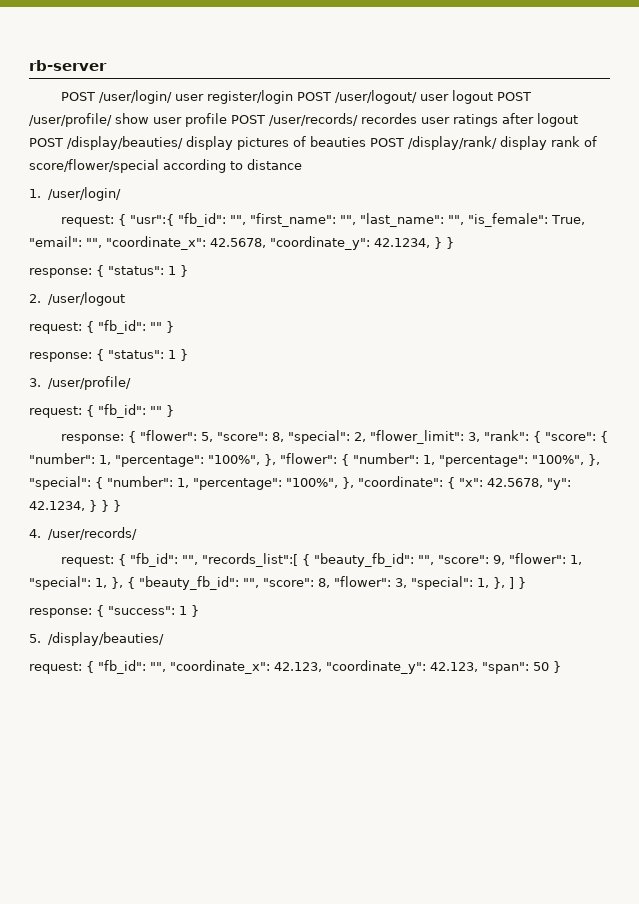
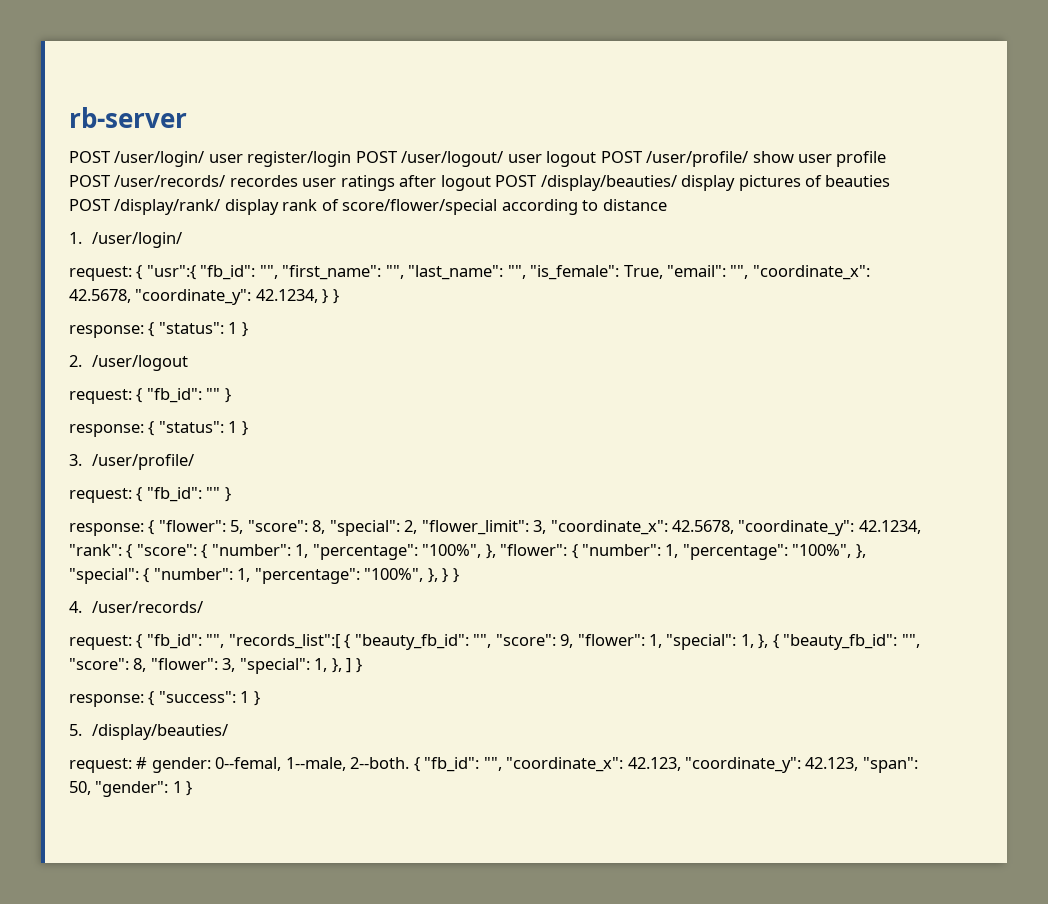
- response: { "flower": 5, "score": 8, "special": 2, "flower_limit": 3, "rank": { "score": { "number": 1, "percentage": "100%", }, "flower": { "number": 1, "percentage": "100%", }, "special": { "number": 1, "percentage": "100%", }, "coordinate": { "x": 42.5678, "y": 42.1234, } } }
+ response: { "flower": 5, "score": 8, "special": 2, "flower_limit": 3, "coordinate_x": 42.5678, "coordinate_y": 42.1234, "rank": { "score": { "number": 1, "percentage": "100%", }, "flower": { "number": 1, "percentage": "100%", }, "special": { "number": 1, "percentage": "100%", }, } }
- request: { "fb_id": "", "coordinate_x": 42.123, "coordinate_y": 42.123, "span": 50 }
+ request: # gender: 0--femal, 1--male, 2--both. { "fb_id": "", "coordinate_x": 42.123, "coordinate_y": 42.123, "span": 50, "gender": 1 }

